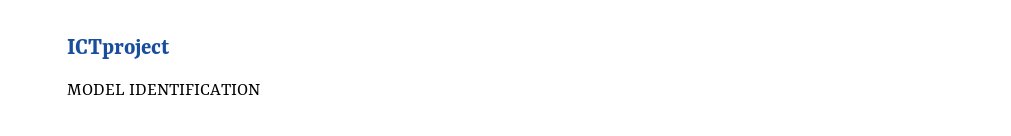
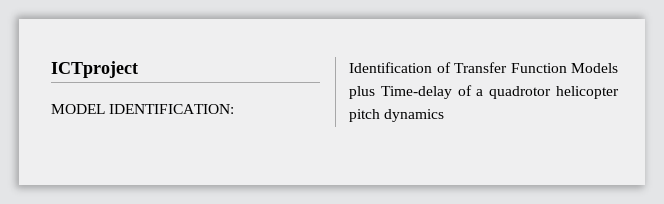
- MODEL IDENTIFICATION
+ MODEL IDENTIFICATION: Identification of Transfer Function Models plus Time-delay of a quadrotor helicopter pitch dynamics

